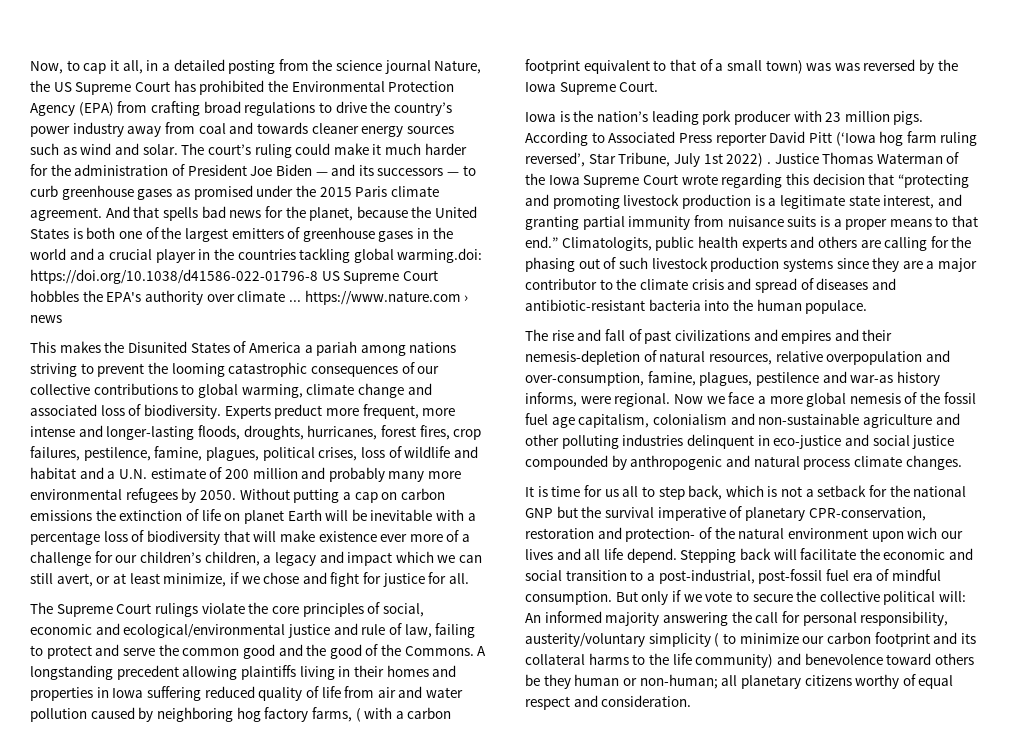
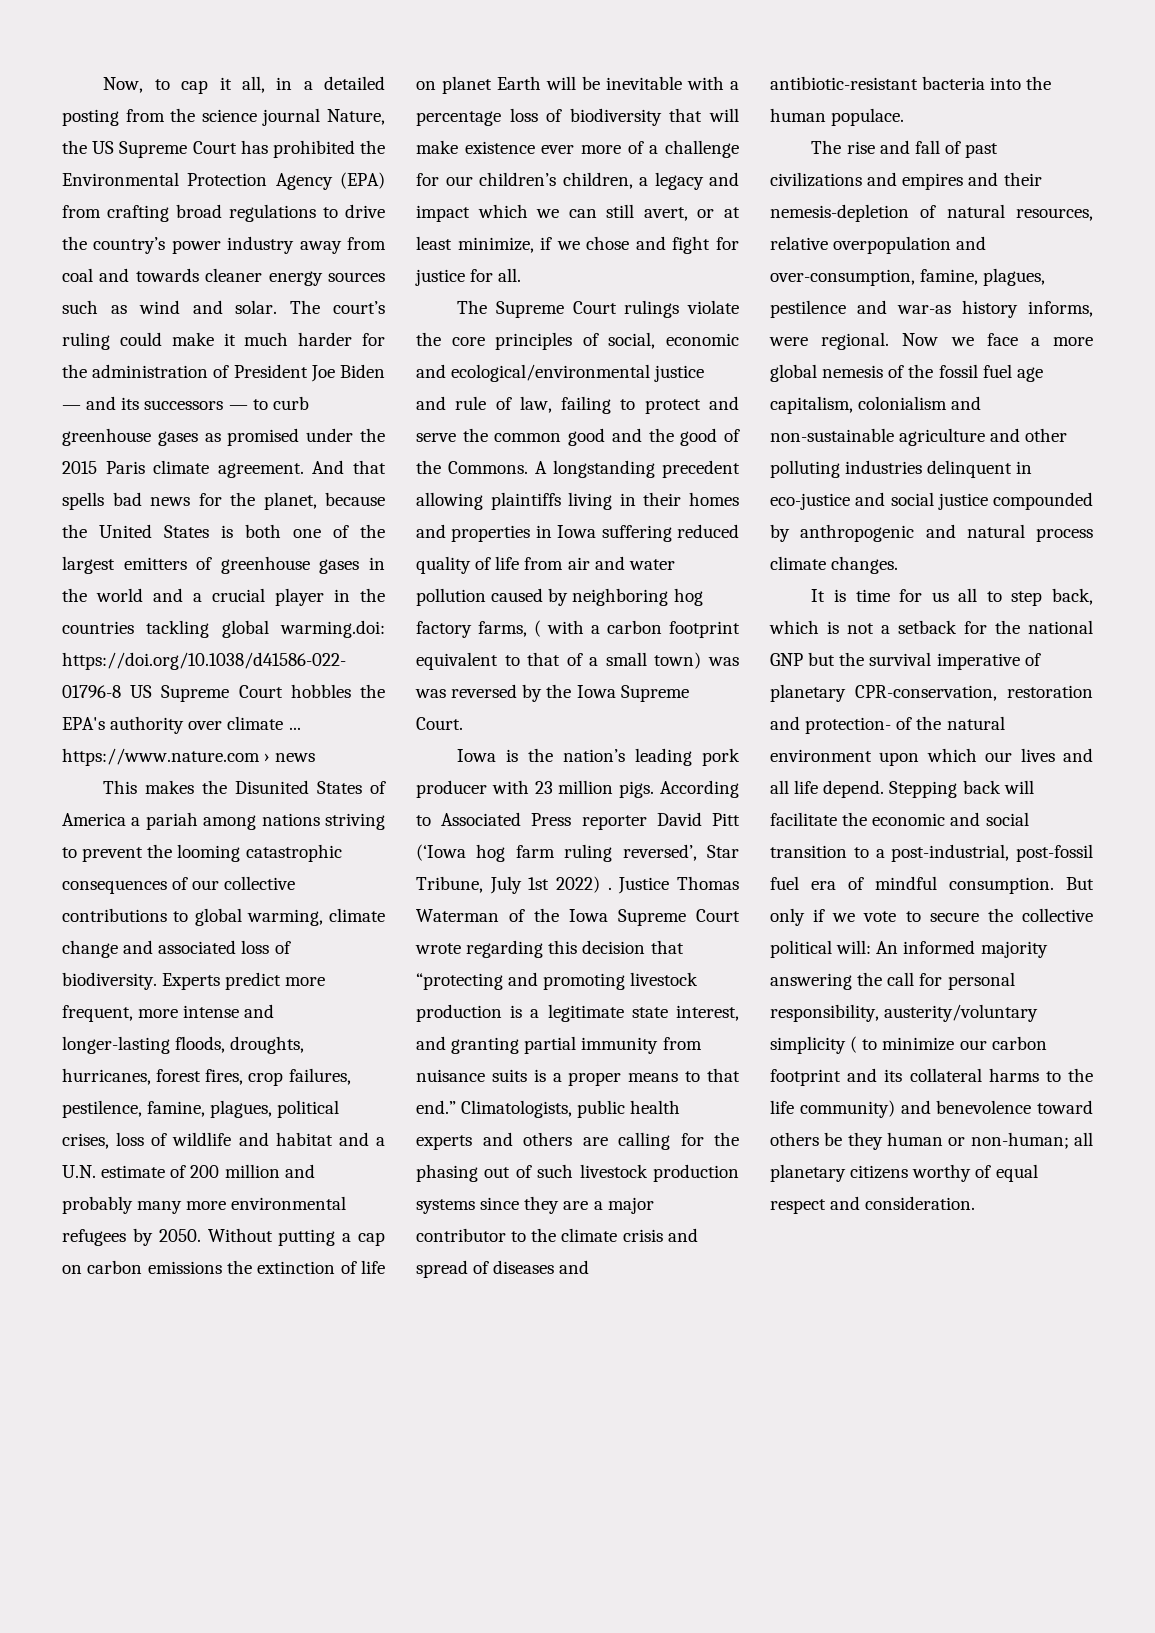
- Experts preduct more frequent, more intense and longer-lasting floods, droughts, hurricanes, forest fires, crop failures, pestilence, famine, plagues, political crises, loss of wildlife and habitat and a U.N. estimate of 200 million and probably many more environmental refugees by 2050.
+ Experts predict more frequent, more intense and longer-lasting floods, droughts, hurricanes, forest fires, crop failures, pestilence, famine, plagues, political crises, loss of wildlife and habitat and a U.N. estimate of 200 million and probably many more environmental refugees by 2050.
- Climatologits, public health experts and others are calling for the phasing out of such livestock production systems since they are a major contributor to the climate crisis and spread of diseases and antibiotic-resistant bacteria into the human populace.
+ Climatologists, public health experts and others are calling for the phasing out of such livestock production systems since they are a major contributor to the climate crisis and spread of diseases and antibiotic-resistant bacteria into the human populace.
- It is time for us all to step back, which is not a setback for the national GNP but the survival imperative of planetary CPR-conservation, restoration and protection- of the natural environment upon wich our lives and all life depend.
+ It is time for us all to step back, which is not a setback for the national GNP but the survival imperative of planetary CPR-conservation, restoration and protection- of the natural environment upon which our lives and all life depend.

